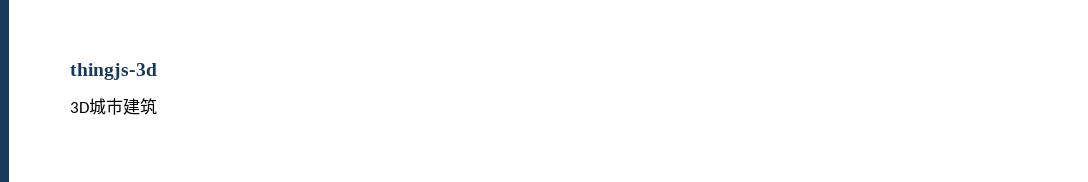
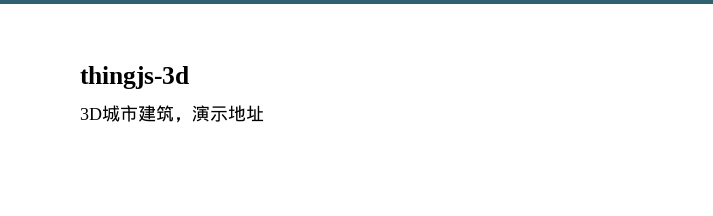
- 3D城市建筑
+ 3D城市建筑，演示地址

